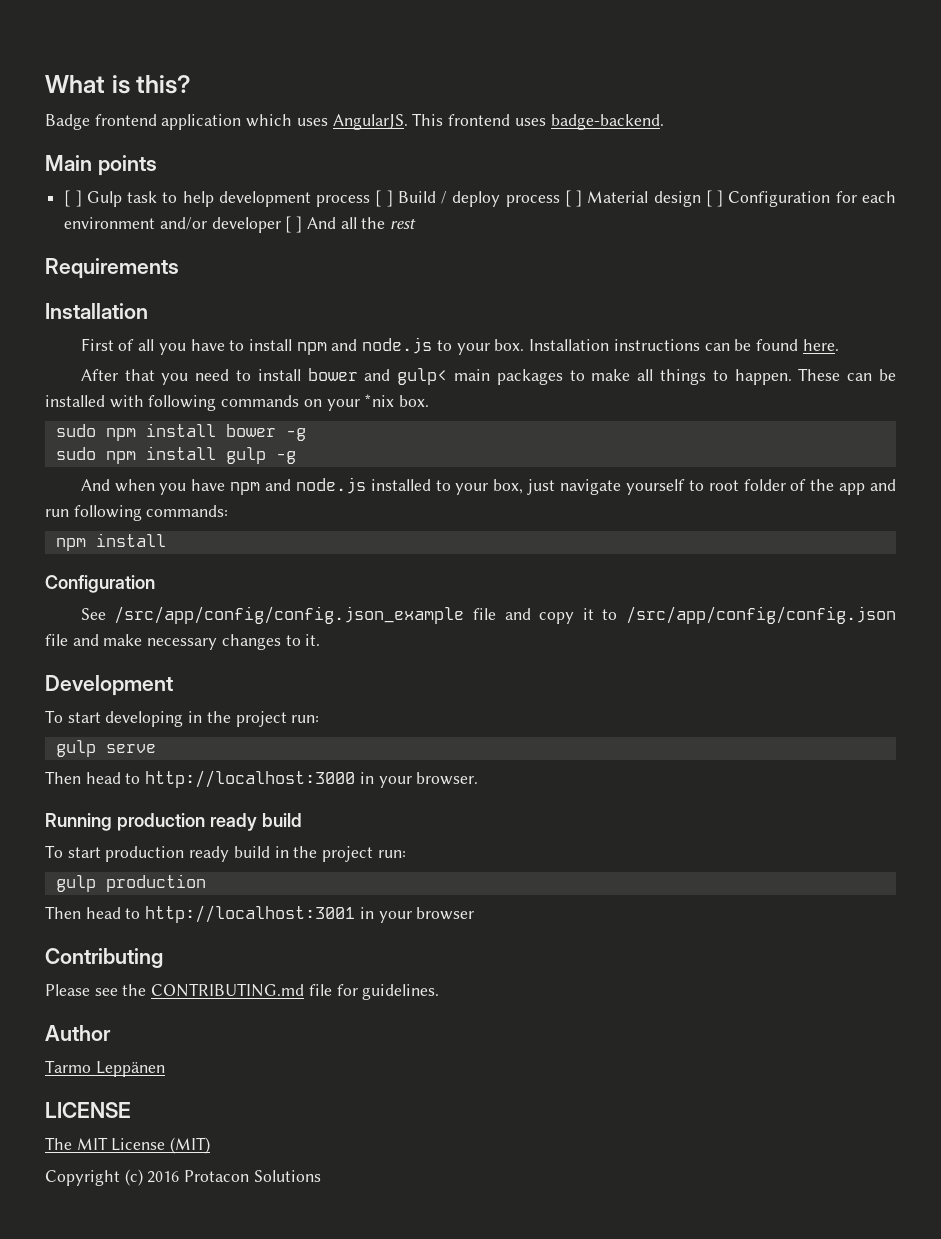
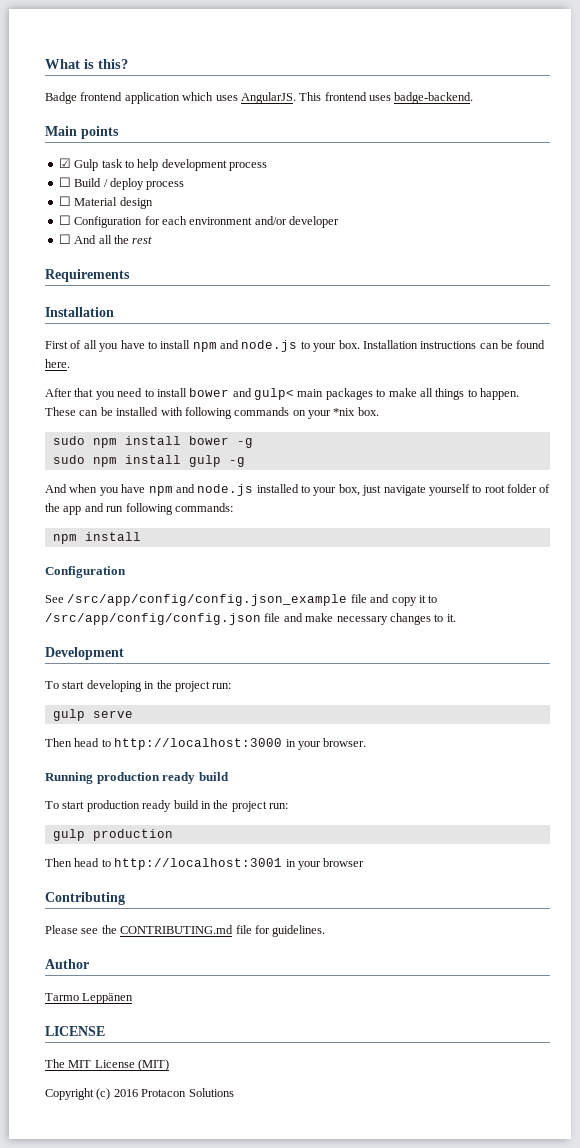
- [ ] Gulp task to help development process [ ] Build / deploy process [ ] Material design [ ] Configuration for each environment and/or developer [ ] And all the rest
+ ☑ Gulp task to help development process
+ ☐ Build / deploy process
+ ☐ Material design
+ ☐ Configuration for each environment and/or developer
+ ☐ And all the rest

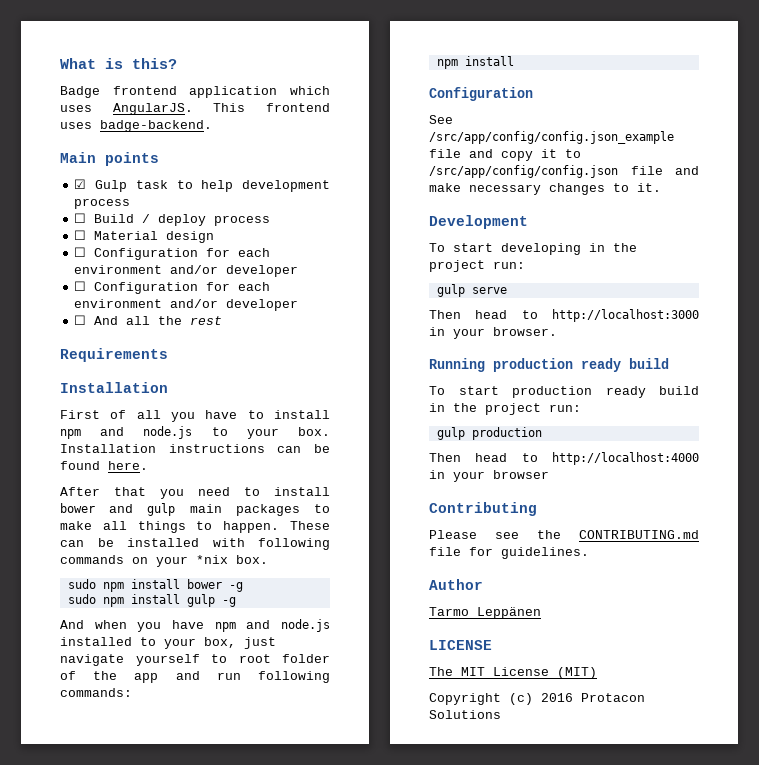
  ☐ Material design
+ ☐ Configuration for each environment and/or developer
- After that you need to install bower and gulp< main packages to make all things to happen.
+ After that you need to install bower and gulp main packages to make all things to happen.
- Then head to http://localhost:3001 in your browser
+ Then head to http://localhost:4000 in your browser

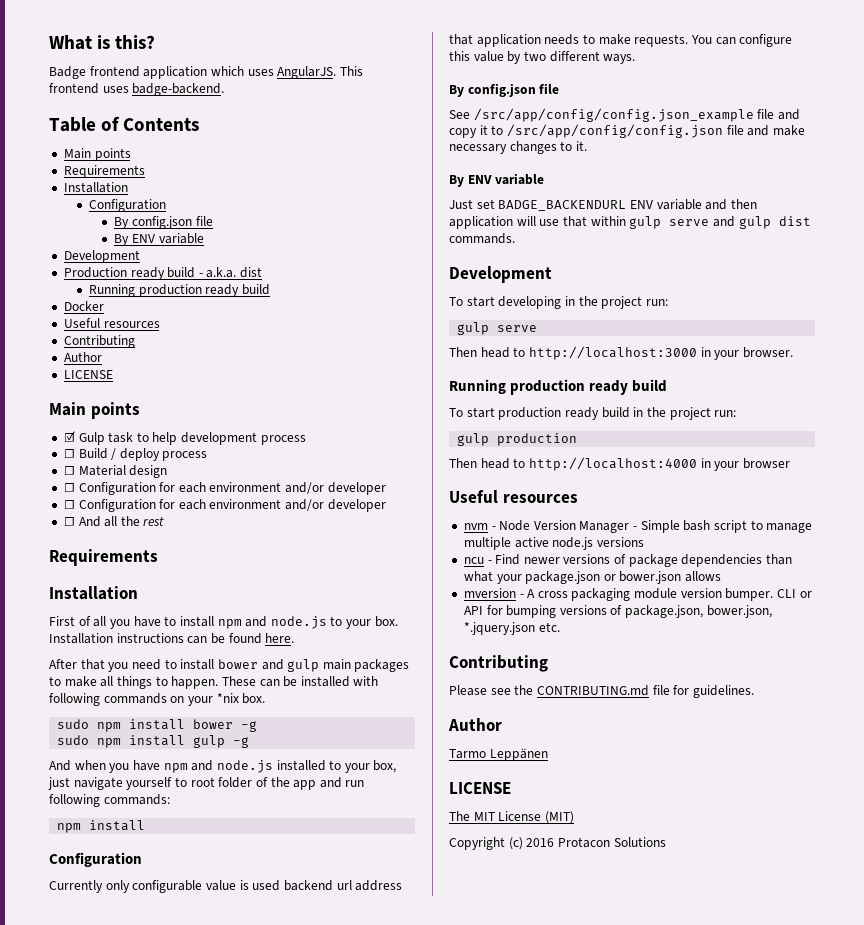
+ Table of Contents
+ Main points
+ Requirements
+ Installation
+ Configuration
+ By config.json file
+ By ENV variable
+ Development
+ Production ready build - a.k.a. dist
+ Running production ready build
+ Docker
+ Useful resources
+ Contributing
+ Author
+ LICENSE
+ Currently only configurable value is used backend url address that application needs to make requests. You can configure this value by two different ways.
+ By config.json file
  See /src/app/config/config.json_example file and copy it to /src/app/config/config.json file and make necessary changes to it.
+ By ENV variable
+ Just set BADGE_BACKENDURL ENV variable and then application will use that within gulp serve and gulp dist commands.
  Then head to http://localhost:4000 in your browser
+ Useful resources
+ nvm - Node Version Manager - Simple bash script to manage multiple active node.js versions
+ ncu - Find newer versions of package dependencies than what your package.json or bower.json allows
+ mversion - A cross packaging module version bumper. CLI or API for bumping versions of package.json, bower.json, *.jquery.json etc.

